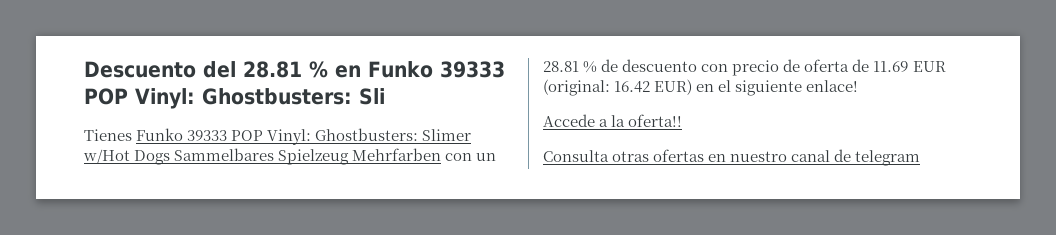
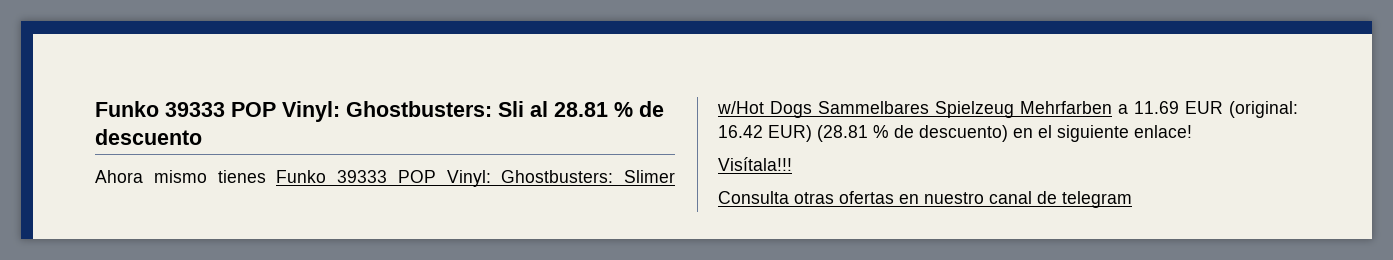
- Descuento del 28.81 % en Funko 39333 POP Vinyl: Ghostbusters: Sli
- Tienes Funko 39333 POP Vinyl: Ghostbusters: Slimer w/Hot Dogs Sammelbares Spielzeug Mehrfarben con un 28.81 % de descuento con precio de oferta de 11.69 EUR (original: 16.42 EUR) en el siguiente enlace!
+ Funko 39333 POP Vinyl: Ghostbusters: Sli al 28.81 % de descuento
+ Ahora mismo tienes Funko 39333 POP Vinyl: Ghostbusters: Slimer w/Hot Dogs Sammelbares Spielzeug Mehrfarben a 11.69 EUR (original: 16.42 EUR) (28.81 % de descuento) en el siguiente enlace!
- Accede a la oferta!!
+ Visítala!!!

